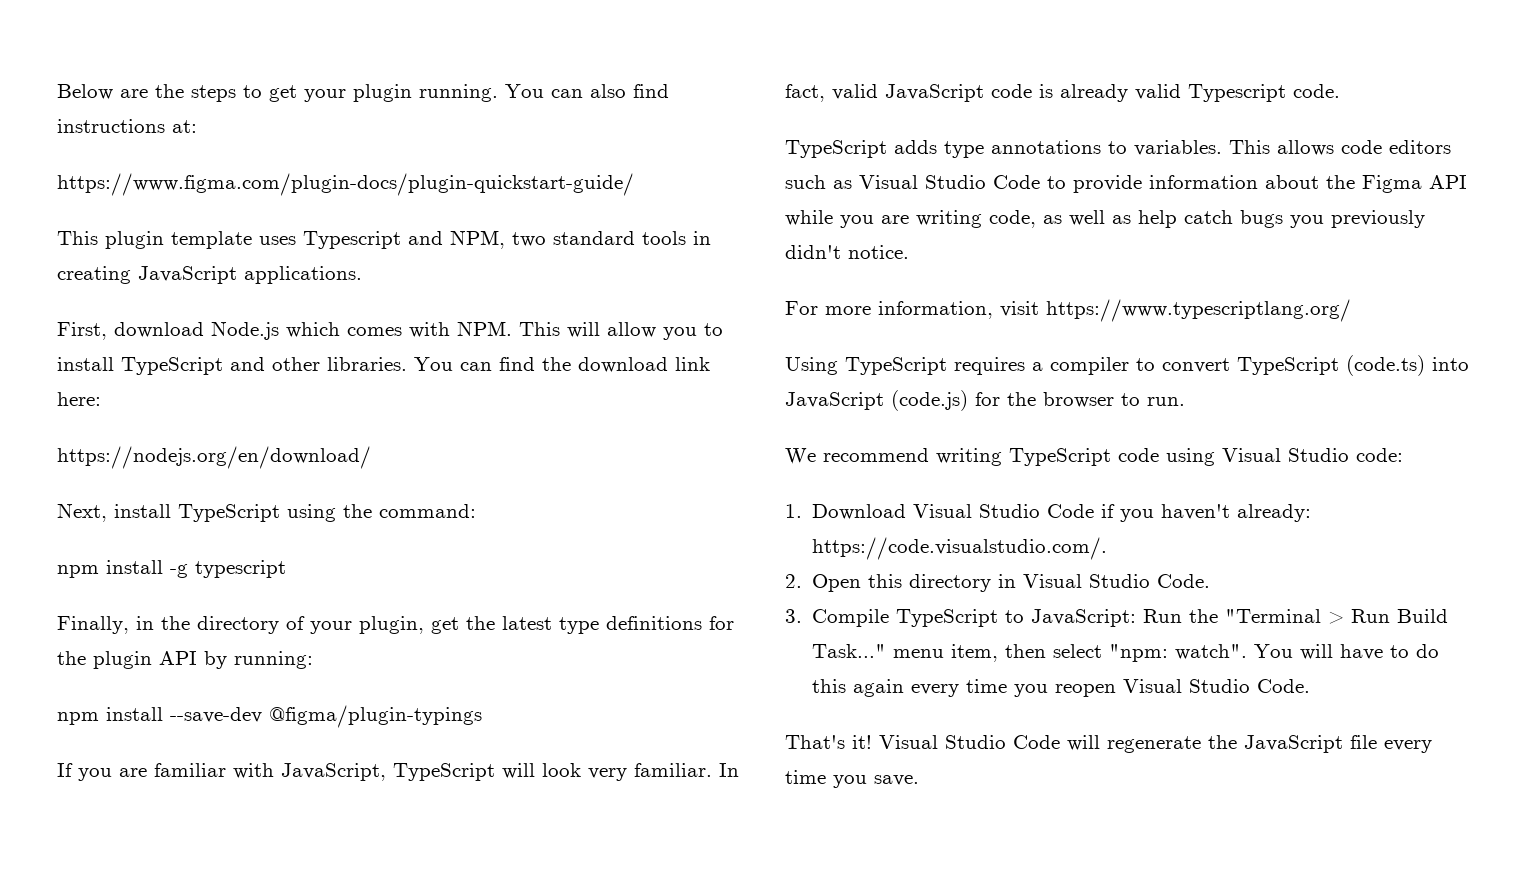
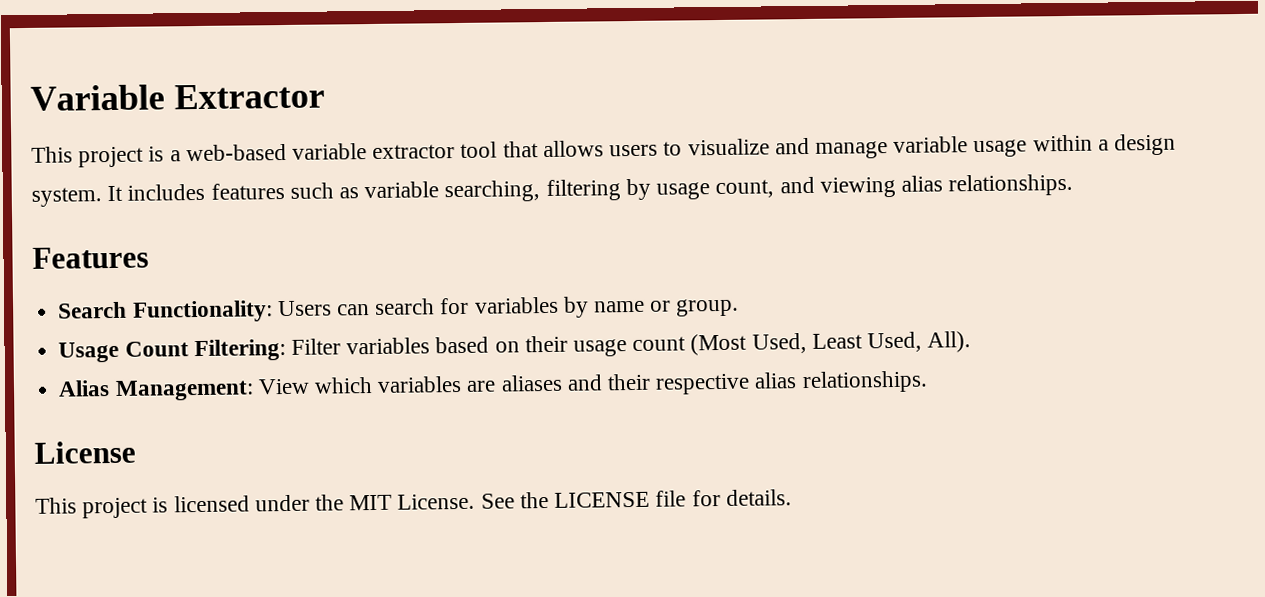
- Below are the steps to get your plugin running. You can also find instructions at:
- https://www.figma.com/plugin-docs/plugin-quickstart-guide/
- This plugin template uses Typescript and NPM, two standard tools in creating JavaScript applications.
- First, download Node.js which comes with NPM. This will allow you to install TypeScript and other libraries. You can find the download link here:
- https://nodejs.org/en/download/
- Next, install TypeScript using the command:
- npm install -g typescript
- Finally, in the directory of your plugin, get the latest type definitions for the plugin API by running:
- npm install --save-dev @figma/plugin-typings
- If you are familiar with JavaScript, TypeScript will look very familiar. In fact, valid JavaScript code is already valid Typescript code.
- TypeScript adds type annotations to variables. This allows code editors such as Visual Studio Code to provide information about the Figma API while you are writing code, as well as help catch bugs you previously didn't notice.
- For more information, visit https://www.typescriptlang.org/
- Using TypeScript requires a compiler to convert TypeScript (code.ts) into JavaScript (code.js) for the browser to run.
- We recommend writing TypeScript code using Visual Studio code:
- 1. Download Visual Studio Code if you haven't already: https://code.visualstudio.com/.
- 2. Open this directory in Visual Studio Code.
- 3. Compile TypeScript to JavaScript: Run the "Terminal > Run Build Task..." menu item, then select "npm: watch". You will have to do this again every time you reopen Visual Studio Code.
- That's it! Visual Studio Code will regenerate the JavaScript file every time you save.
+ Variable Extractor
+ This project is a web-based variable extractor tool that allows users to visualize and manage variable usage within a design system. It includes features such as variable searching, filtering by usage count, and viewing alias relationships.
+ Features
+ Search Functionality: Users can search for variables by name or group.
+ Usage Count Filtering: Filter variables based on their usage count (Most Used, Least Used, All).
+ Alias Management: View which variables are aliases and their respective alias relationships.
+ License
+ This project is licensed under the MIT License. See the LICENSE file for details.

